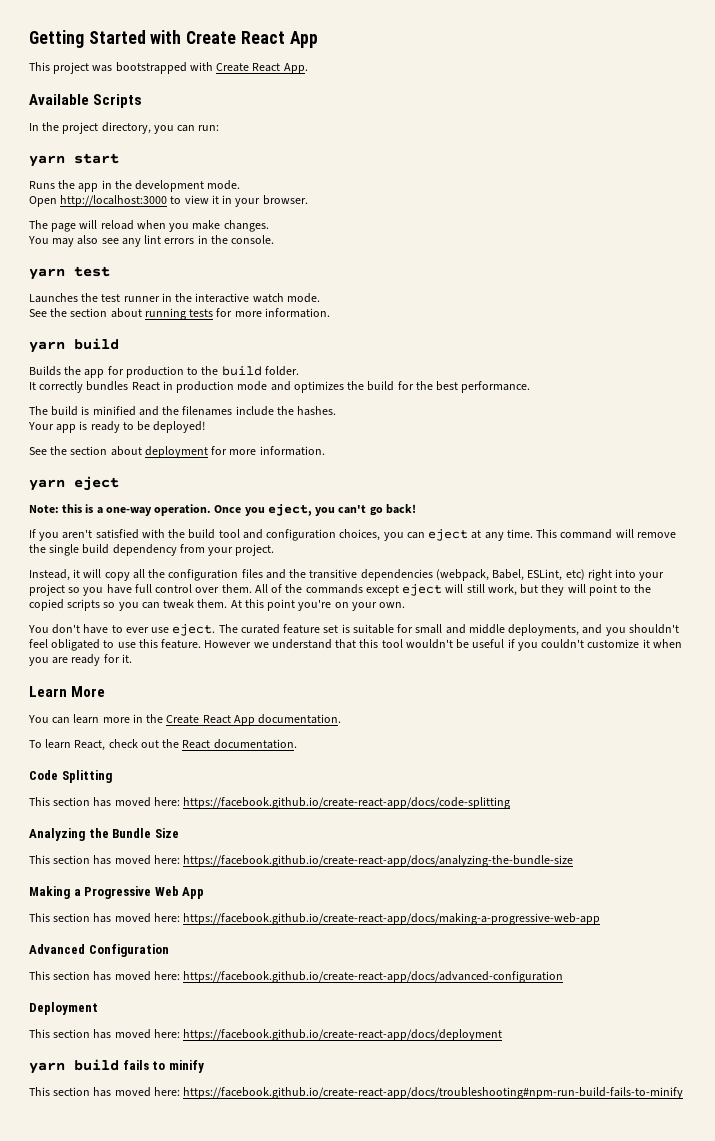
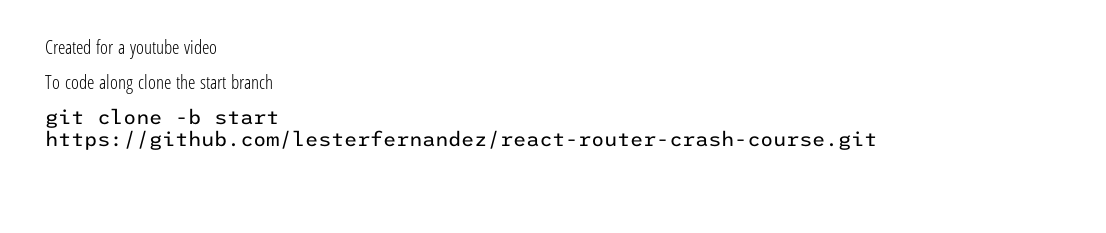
- Getting Started with Create React App
- This project was bootstrapped with Create React App.
- Available Scripts
- In the project directory, you can run:
- yarn start
- Runs the app in the development mode.
- Open http://localhost:3000 to view it in your browser.
- The page will reload when you make changes.
- You may also see any lint errors in the console.
- yarn test
- Launches the test runner in the interactive watch mode.
- See the section about running tests for more information.
- yarn build
- Builds the app for production to the build folder.
- It correctly bundles React in production mode and optimizes the build for the best performance.
- The build is minified and the filenames include the hashes.
- Your app is ready to be deployed!
- See the section about deployment for more information.
- yarn eject
- Note: this is a one-way operation. Once you eject, you can't go back!
- If you aren't satisfied with the build tool and configuration choices, you can eject at any time. This command will remove the single build dependency from your project.
- Instead, it will copy all the configuration files and the transitive dependencies (webpack, Babel, ESLint, etc) right into your project so you have full control over them. All of the commands except eject will still work, but they will point to the copied scripts so you can tweak them. At this point you're on your own.
- You don't have to ever use eject. The curated feature set is suitable for small and middle deployments, and you shouldn't feel obligated to use this feature. However we understand that this tool wouldn't be useful if you couldn't customize it when you are ready for it.
- Learn More
- You can learn more in the Create React App documentation.
- To learn React, check out the React documentation.
- Code Splitting
- This section has moved here: https://facebook.github.io/create-react-app/docs/code-splitting
- Analyzing the Bundle Size
- This section has moved here: https://facebook.github.io/create-react-app/docs/analyzing-the-bundle-size
- Making a Progressive Web App
- This section has moved here: https://facebook.github.io/create-react-app/docs/making-a-progressive-web-app
- Advanced Configuration
- This section has moved here: https://facebook.github.io/create-react-app/docs/advanced-configuration
- Deployment
- This section has moved here: https://facebook.github.io/create-react-app/docs/deployment
- yarn build fails to minify
- This section has moved here: https://facebook.github.io/create-react-app/docs/troubleshooting#npm-run-build-fails-to-minify
+ Created for a youtube video
+ To code along clone the start branch
+ git clone -b start https://github.com/lesterfernandez/react-router-crash-course.git

